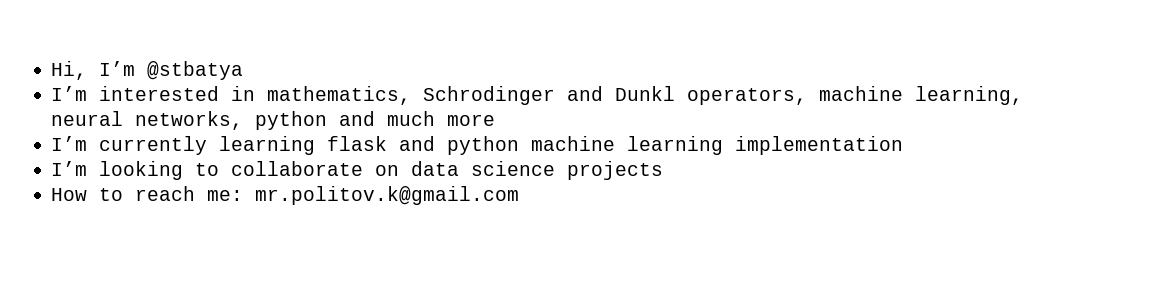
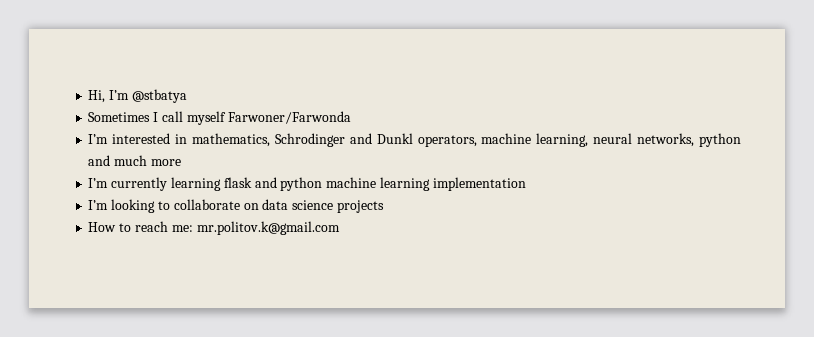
+ Sometimes I call myself Farwoner/Farwonda

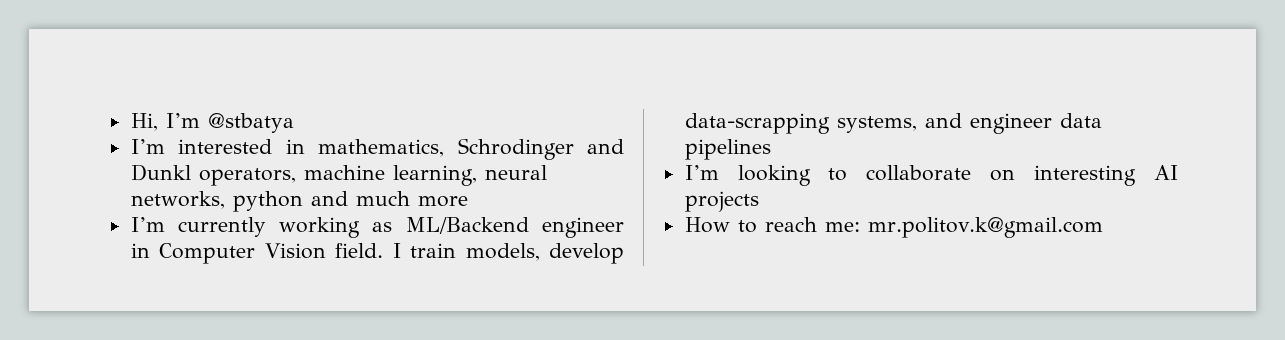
- Sometimes I call myself Farwoner/Farwonda
- I’m currently learning flask and python machine learning implementation
+ I’m currently working as ML/Backend engineer in Computer Vision field. I train models, develop data-scrapping systems, and engineer data pipelines
- I’m looking to collaborate on data science projects
+ I’m looking to collaborate on interesting AI projects

